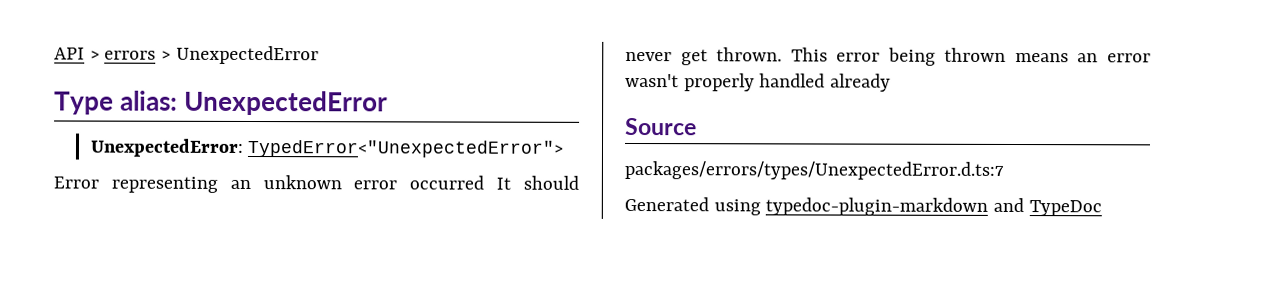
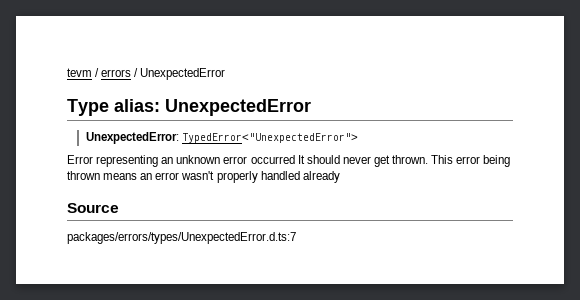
- API > errors > UnexpectedError
+ tevm / errors / UnexpectedError
- Generated using typedoc-plugin-markdown and TypeDoc

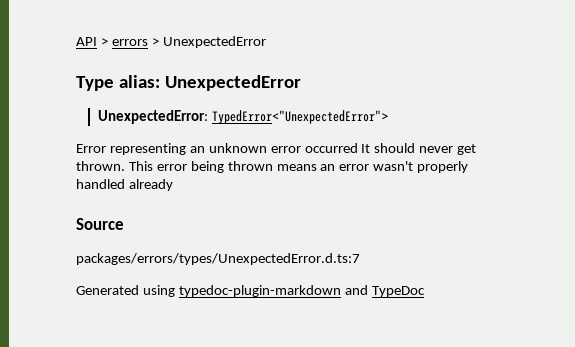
- tevm / errors / UnexpectedError
+ API > errors > UnexpectedError
+ Generated using typedoc-plugin-markdown and TypeDoc

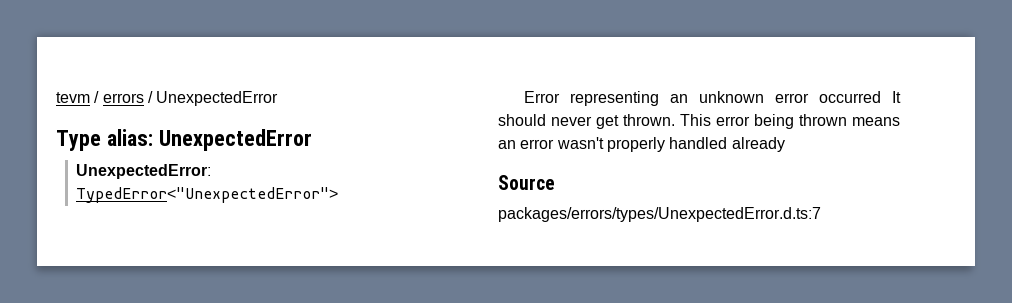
- API > errors > UnexpectedError
+ tevm / errors / UnexpectedError
- Generated using typedoc-plugin-markdown and TypeDoc

